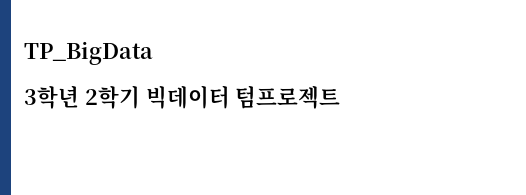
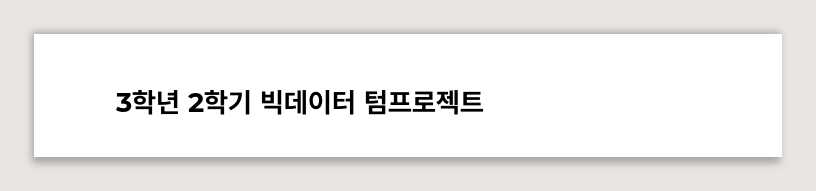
- TP_BigData

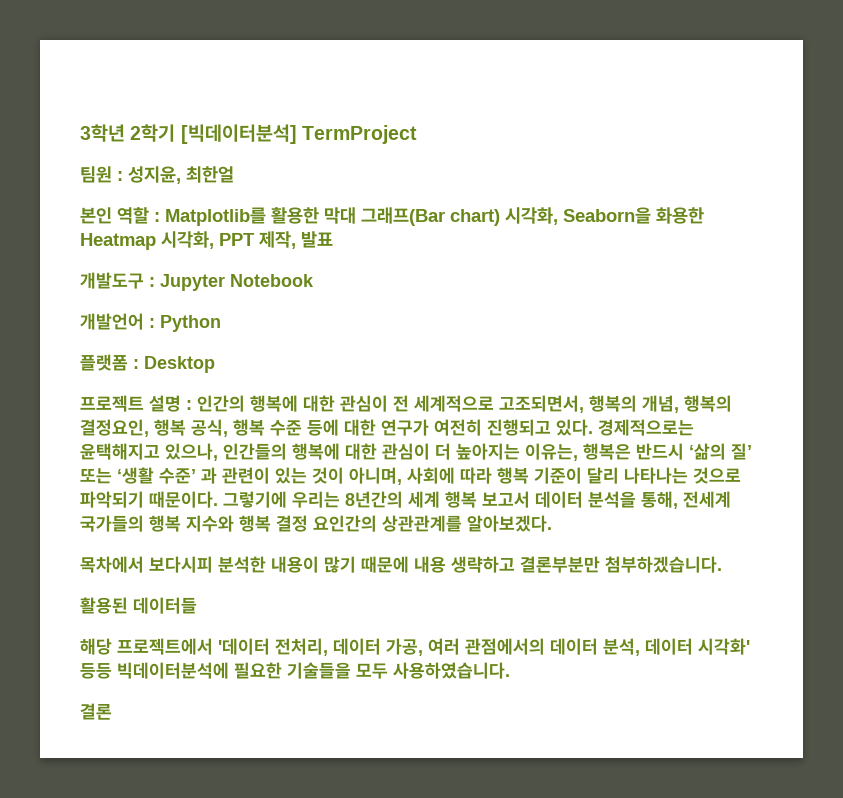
- 3학년 2학기 빅데이터 텀프로젝트
+ 3학년 2학기 [빅데이터분석] TermProject
+ 팀원 : 성지윤, 최한얼
+ 본인 역할 : Matplotlib를 활용한 막대 그래프(Bar chart) 시각화, Seaborn을 화용한 Heatmap 시각화, PPT 제작, 발표
+ 개발도구 : Jupyter Notebook
+ 개발언어 : Python
+ 플랫폼 : Desktop
+ 프로젝트 설명 : 인간의 행복에 대한 관심이 전 세계적으로 고조되면서, 행복의 개념, 행복의 결정요인, 행복 공식, 행복 수준 등에 대한 연구가 여전히 진행되고 있다. 경제적으로는 윤택해지고 있으나, 인간들의 행복에 대한 관심이 더 높아지는 이유는, 행복은 반드시 ‘삶의 질’ 또는 ‘생활 수준’ 과 관련이 있는 것이 아니며, 사회에 따라 행복 기준이 달리 나타나는 것으로 파악되기 때문이다. 그렇기에 우리는 8년간의 세계 행복 보고서 데이터 분석을 통해, 전세계 국가들의 행복 지수와 행복 결정 요인간의 상관관계를 알아보겠다.
+ 목차에서 보다시피 분석한 내용이 많기 때문에 내용 생략하고 결론부분만 첨부하겠습니다.
+ 활용된 데이터들
+ 해당 프로젝트에서 '데이터 전처리, 데이터 가공, 여러 관점에서의 데이터 분석, 데이터 시각화' 등등 빅데이터분석에 필요한 기술들을 모두 사용하였습니다.
+ 결론

